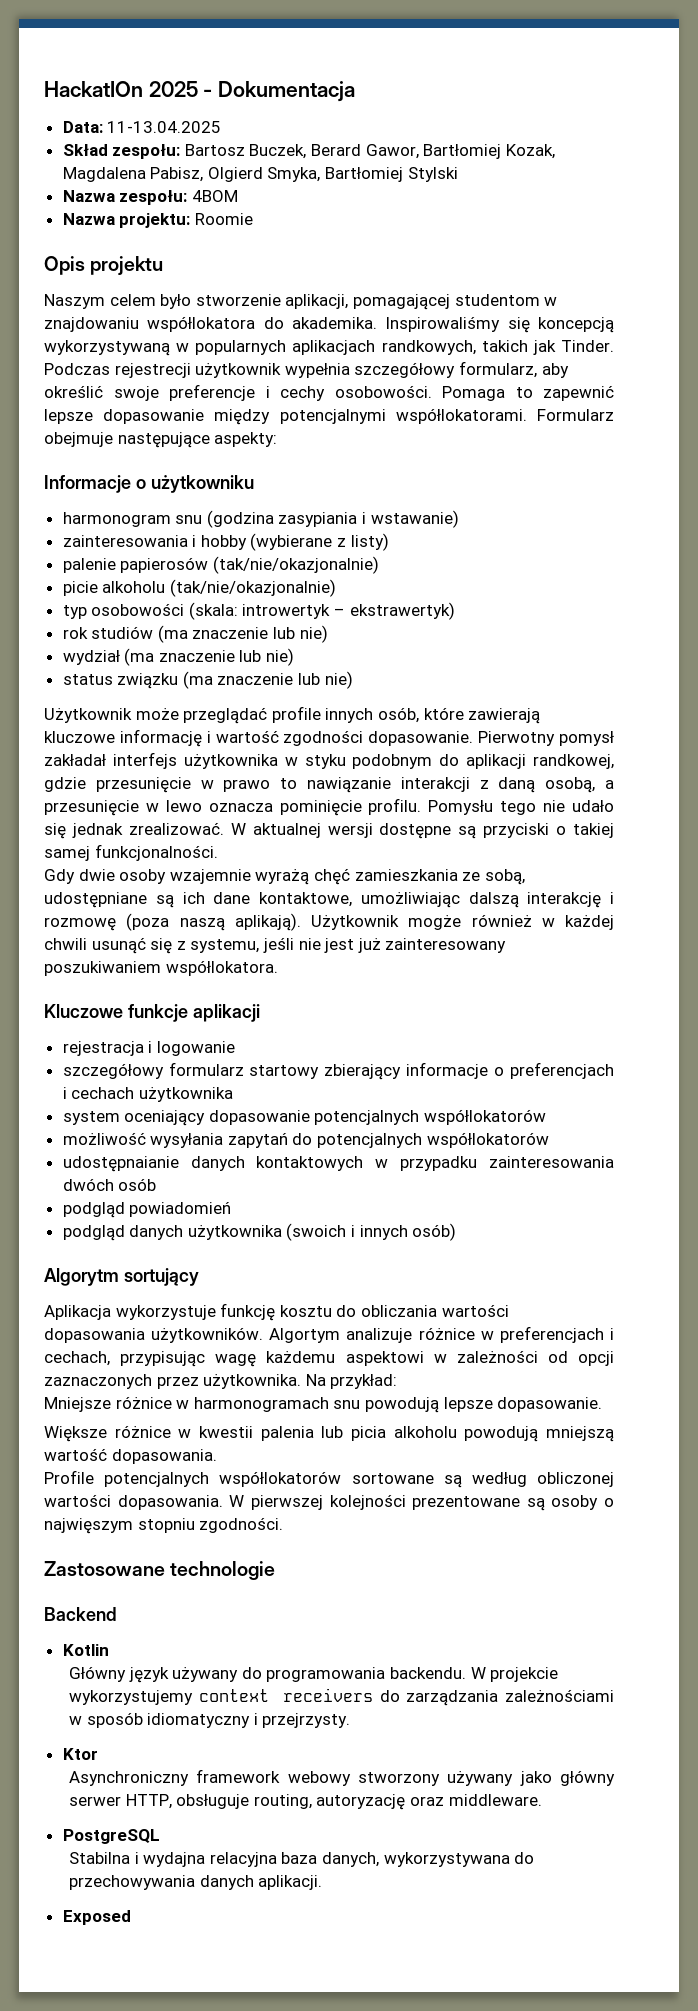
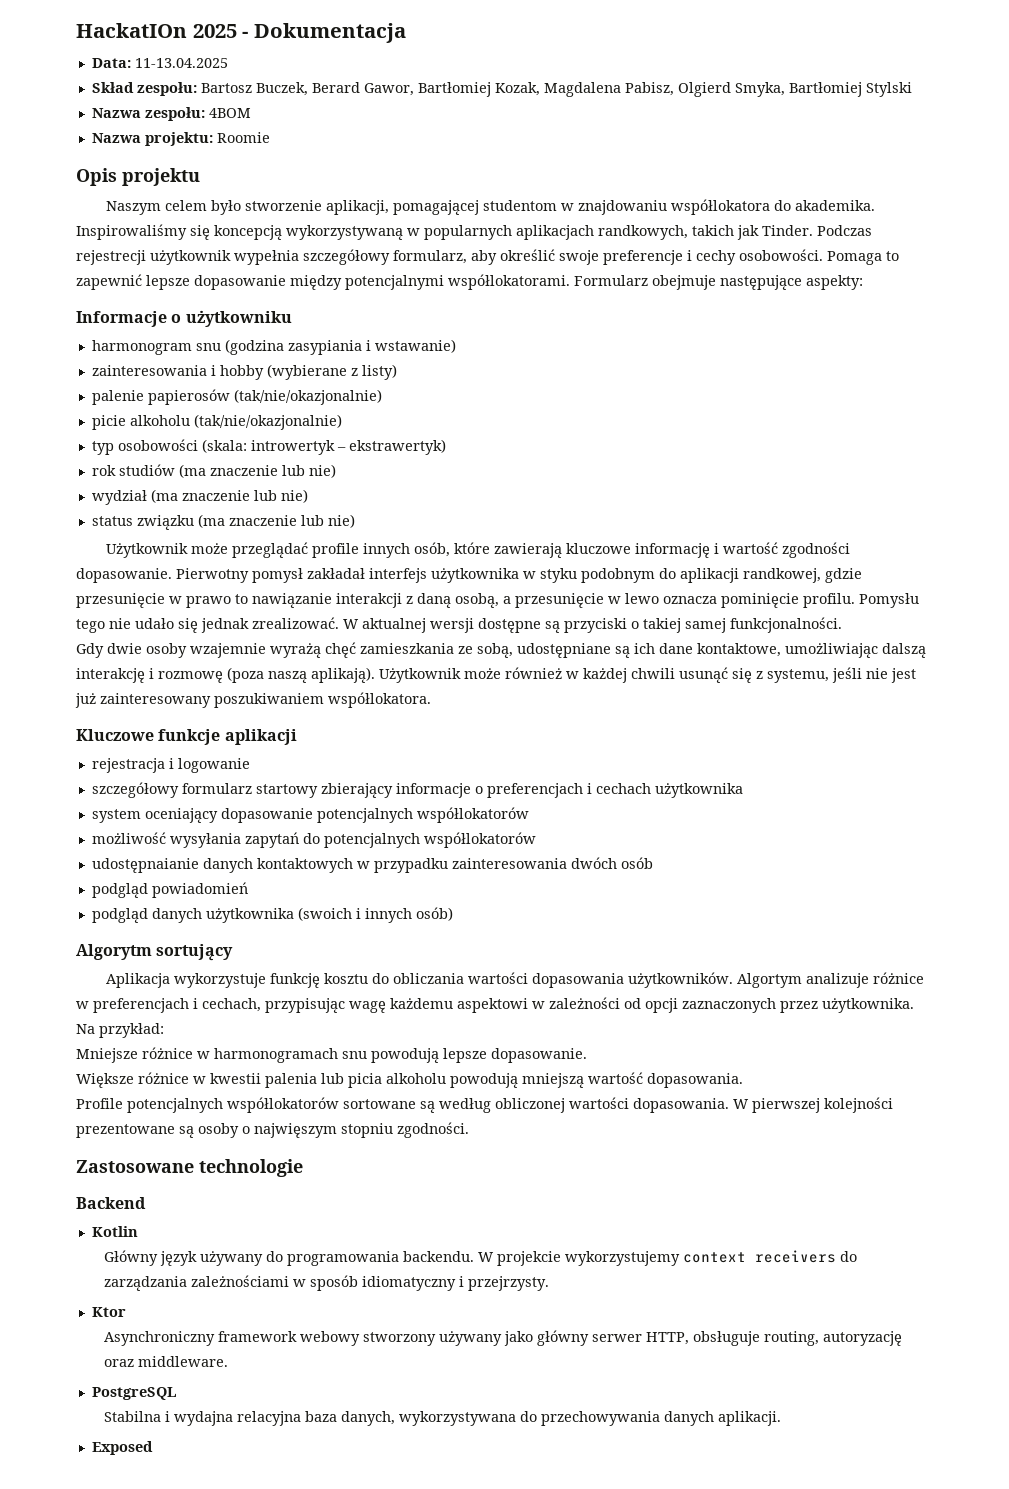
- Użytkownik mogże również w każdej chwili usunąć się z systemu, jeśli nie jest już zainteresowany poszukiwaniem współlokatora.
+ Użytkownik może również w każdej chwili usunąć się z systemu, jeśli nie jest już zainteresowany poszukiwaniem współlokatora.

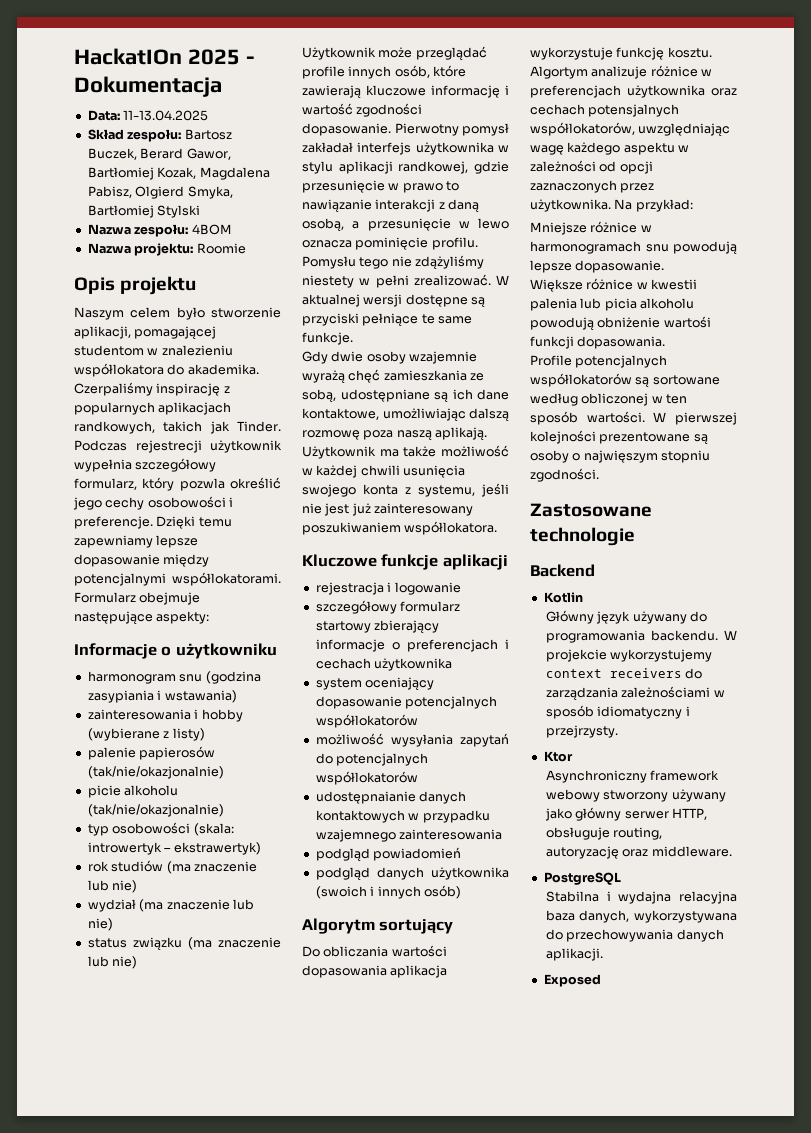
- Naszym celem było stworzenie aplikacji, pomagającej studentom w znajdowaniu współlokatora do akademika.
+ Naszym celem było stworzenie aplikacji, pomagającej studentom w znalezieniu współlokatora do akademika.
- Inspirowaliśmy się koncepcją wykorzystywaną w popularnych aplikacjach randkowych, takich jak Tinder.
+ Czerpaliśmy inspirację z popularnych aplikacjach randkowych, takich jak Tinder.
- Podczas rejestrecji użytkownik wypełnia szczegółowy formularz, aby określić swoje preferencje i cechy osobowości. Pomaga to zapewnić lepsze dopasowanie między potencjalnymi współlokatorami.
+ Podczas rejestrecji użytkownik wypełnia szczegółowy formularz, który pozwla określić jego cechy osobowości i preferencje. Dzięki temu zapewniamy lepsze dopasowanie między potencjalnymi współlokatorami.
- harmonogram snu (godzina zasypiania i wstawanie)
+ harmonogram snu (godzina zasypiania i wstawania)
- Pierwotny pomysł zakładał interfejs użytkownika w styku podobnym do aplikacji randkowej, gdzie przesunięcie w prawo to nawiązanie interakcji z daną osobą, a przesunięcie w lewo oznacza pominięcie profilu.
+ Pierwotny pomysł zakładał interfejs użytkownika w stylu aplikacji randkowej, gdzie przesunięcie w prawo to nawiązanie interakcji z daną osobą, a przesunięcie w lewo oznacza pominięcie profilu.
- Pomysłu tego nie udało się jednak zrealizować.
+ Pomysłu tego nie zdążyliśmy niestety w pełni zrealizować.
- W aktualnej wersji dostępne są przyciski o takiej samej funkcjonalności.
+ W aktualnej wersji dostępne są przyciski pełniące te same funkcje.
- Gdy dwie osoby wzajemnie wyrażą chęć zamieszkania ze sobą, udostępniane są ich dane kontaktowe, umożliwiając dalszą interakcję i rozmowę (poza naszą aplikają). Użytkownik może również w każdej chwili usunąć się z systemu, jeśli nie jest już zainteresowany poszukiwaniem współlokatora.
+ Gdy dwie osoby wzajemnie wyrażą chęć zamieszkania ze sobą, udostępniane są ich dane kontaktowe, umożliwiając dalszą rozmowę poza naszą aplikają. Użytkownik ma także możliwość w każdej chwili usunięcia swojego konta z systemu, jeśli nie jest już zainteresowany poszukiwaniem współlokatora.
- udostępnaianie danych kontaktowych w przypadku zainteresowania dwóch osób
+ udostępnaianie danych kontaktowych w przypadku wzajemnego zainteresowania
- Aplikacja wykorzystuje funkcję kosztu do obliczania wartości dopasowania użytkowników.
+ Do obliczania wartości dopasowania aplikacja wykorzystuje funkcję kosztu.
- Algortym analizuje różnice w preferencjach i cechach, przypisując wagę każdemu aspektowi w zależności od opcji zaznaczonych przez użytkownika.
+ Algortym analizuje różnice w preferencjach użytkownika oraz cechach potensjalnych współlokatorów, uwzględniając wagę każdego aspektu w zależności od opcji zaznaczonych przez użytkownika.
- Większe różnice w kwestii palenia lub picia alkoholu powodują mniejszą wartość dopasowania.
+ Większe różnice w kwestii palenia lub picia alkoholu powodują obniżenie wartośi funkcji dopasowania.
- Profile potencjalnych współlokatorów sortowane są według obliczonej wartości dopasowania.
+ Profile potencjalnych współlokatorów są sortowane według obliczonej w ten sposób wartości.

